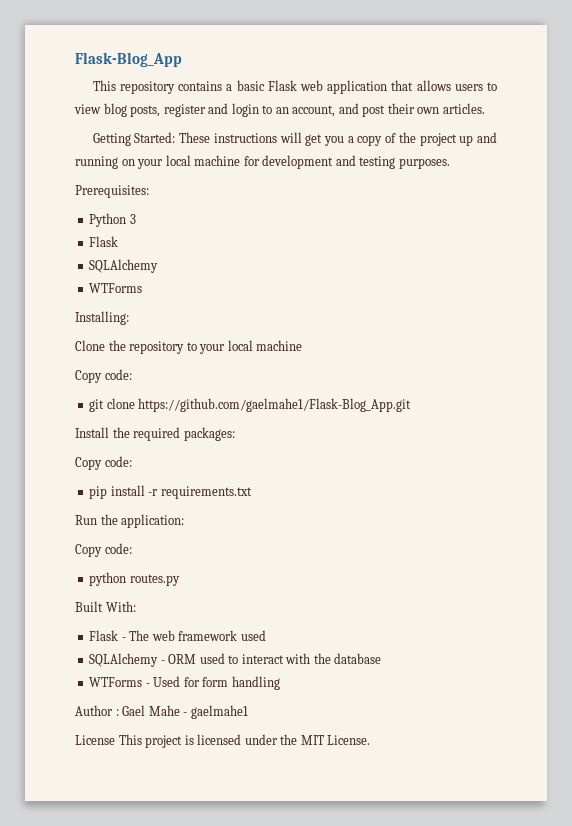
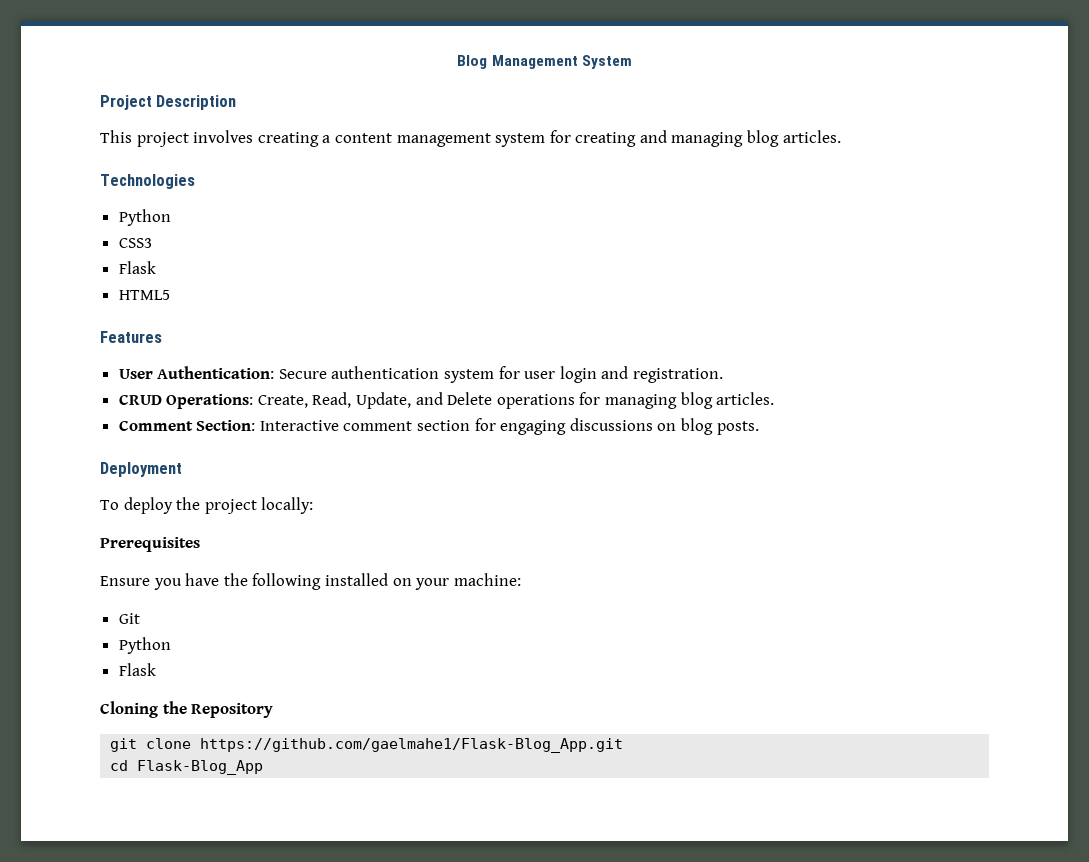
- Flask-Blog_App
- This repository contains a basic Flask web application that allows users to view blog posts, register and login to an account, and post their own articles.
- Getting Started: These instructions will get you a copy of the project up and running on your local machine for development and testing purposes.
- Prerequisites:
- Python 3
+ Blog Management System
+ Project Description
+ This project involves creating a content management system for creating and managing blog articles.
+ Technologies
+ Python
+ CSS3
  Flask
- SQLAlchemy
- WTForms
- Installing:
- Clone the repository to your local machine
- Copy code:
+ HTML5
+ Features
+ User Authentication: Secure authentication system for user login and registration.
+ CRUD Operations: Create, Read, Update, and Delete operations for managing blog articles.
+ Comment Section: Interactive comment section for engaging discussions on blog posts.
+ Deployment
+ To deploy the project locally:
+ Prerequisites
+ Ensure you have the following installed on your machine:
+ Git
+ Python
+ Flask
+ Cloning the Repository
  git clone https://github.com/gaelmahe1/Flask-Blog_App.git
- Install the required packages:
- Copy code:
- pip install -r requirements.txt
- Run the application:
- Copy code:
- python routes.py
- Built With:
- Flask - The web framework used
- SQLAlchemy - ORM used to interact with the database
- WTForms - Used for form handling
- Author : Gael Mahe - gaelmahe1
- License This project is licensed under the MIT License.
+ cd Flask-Blog_App

